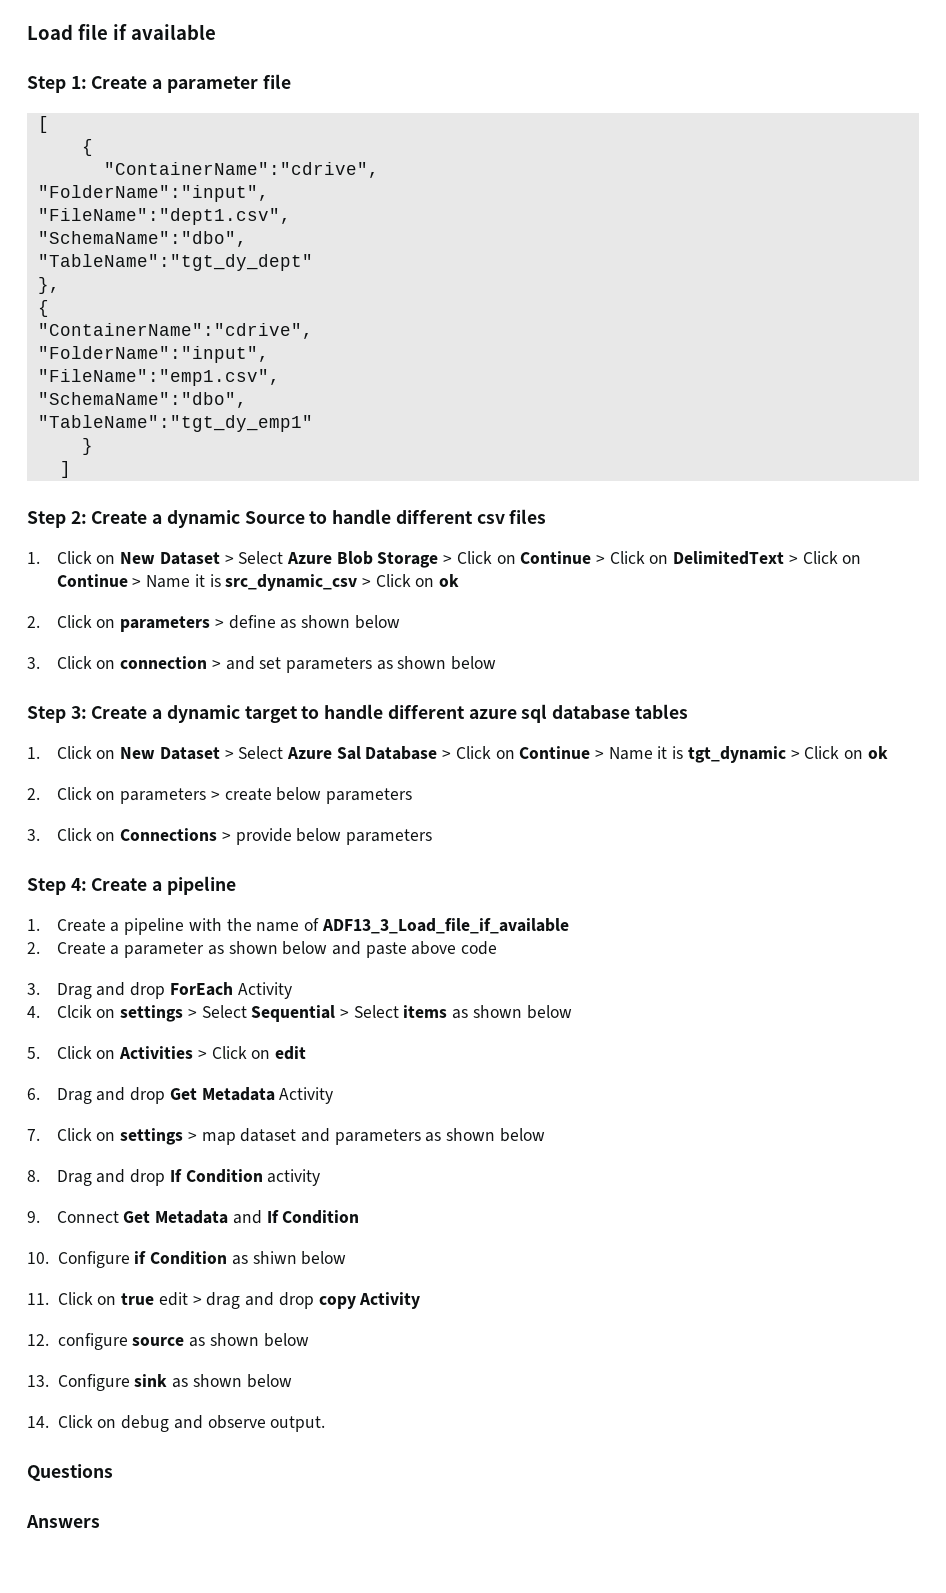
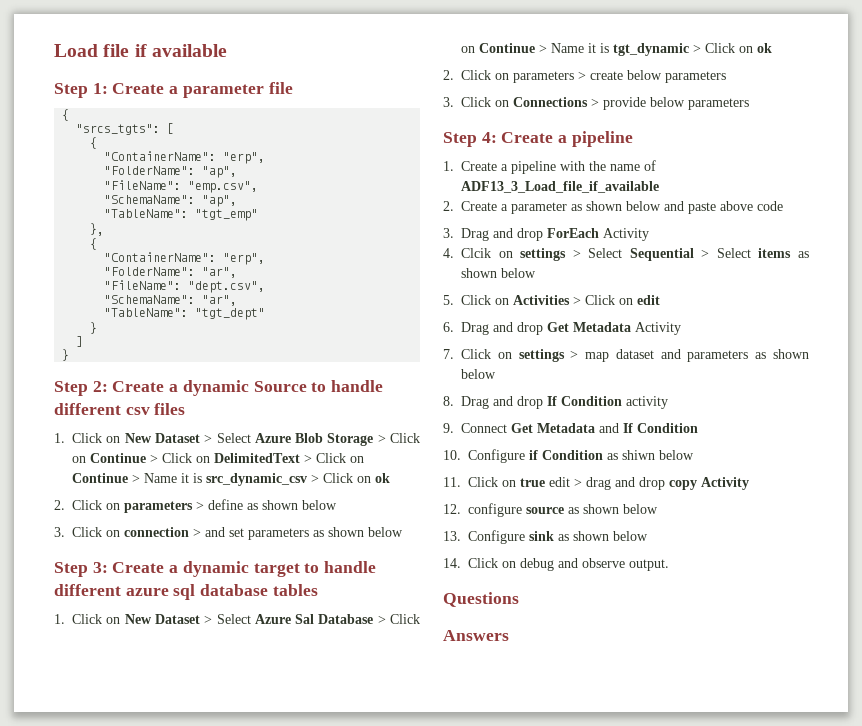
  Step 1: Create a parameter file
- [
  {
- "ContainerName":"cdrive",
- "FolderName":"input",
- "FileName":"dept1.csv",
- "SchemaName":"dbo",
- "TableName":"tgt_dy_dept"
+ "srcs_tgts": [
+ {
+ "ContainerName": "erp",
+ "FolderName": "ap",
+ "FileName": "emp.csv",
+ "SchemaName": "ap",
+ "TableName": "tgt_emp"
  },
  {
- "ContainerName":"cdrive",
- "FolderName":"input",
- "FileName":"emp1.csv",
- "SchemaName":"dbo",
- "TableName":"tgt_dy_emp1"
+ "ContainerName": "erp",
+ "FolderName": "ar",
+ "FileName": "dept.csv",
+ "SchemaName": "ar",
+ "TableName": "tgt_dept"
  ]
+ }

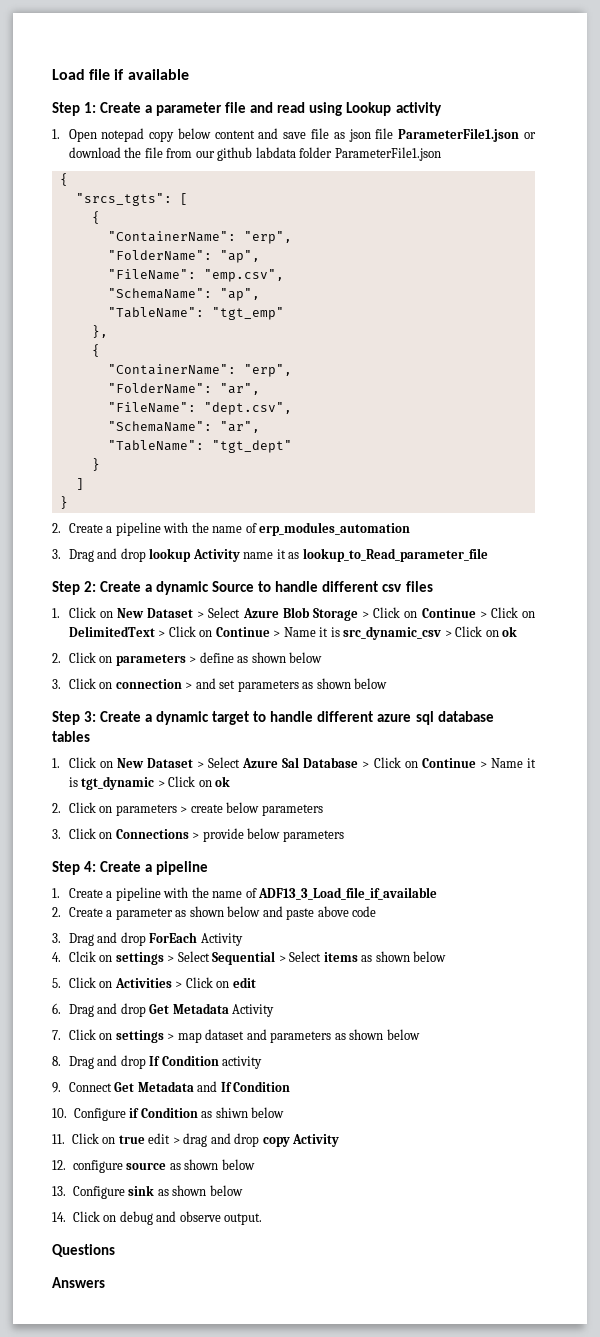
- Step 1: Create a parameter file
+ Step 1: Create a parameter file and read using Lookup activity
+ 1. Open notepad copy below content and save file as json file ParameterFile1.json or download the file from our github labdata folder ParameterFile1.json
+ 2. Create a pipeline with the name of erp_modules_automation
+ 3. Drag and drop lookup Activity name it as lookup_to_Read_parameter_file

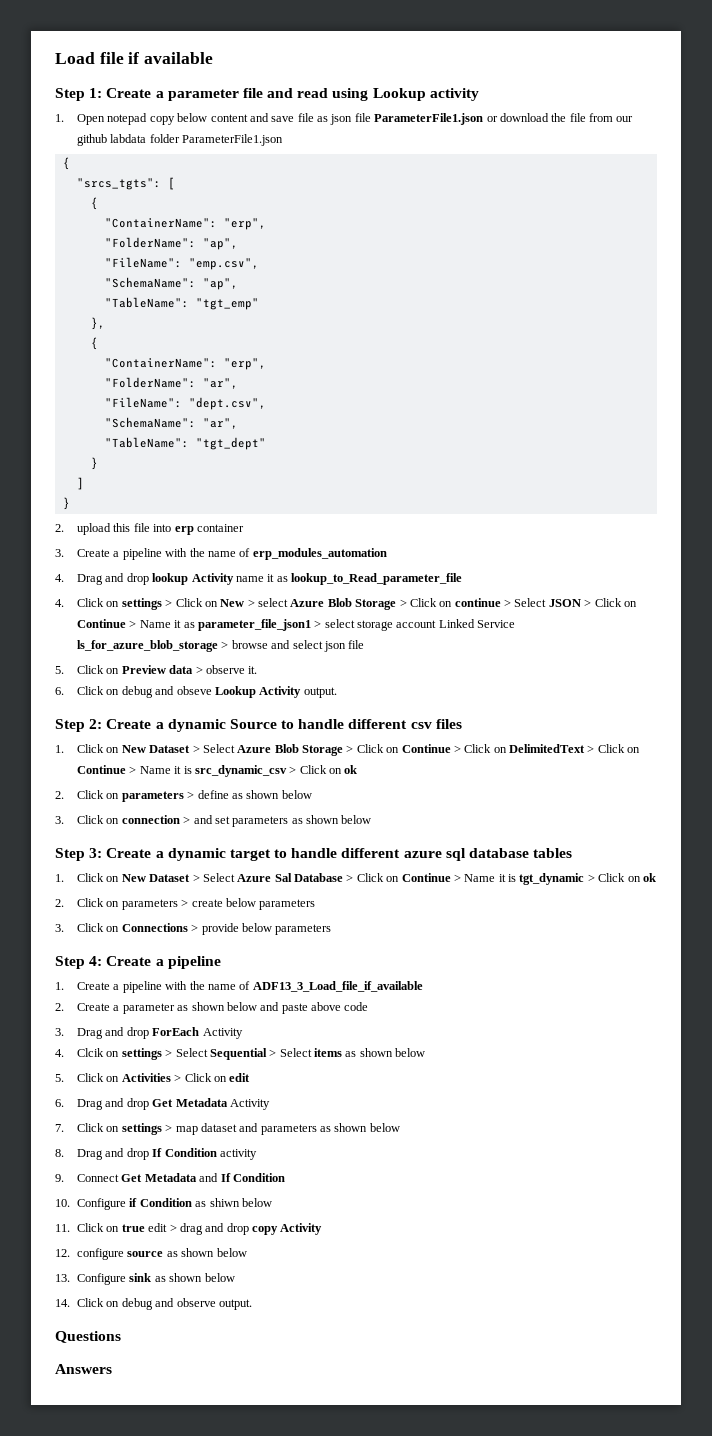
- 2. Create a pipeline with the name of erp_modules_automation
+ 2. upload this file into erp container
+ 3. Create a pipeline with the name of erp_modules_automation
- 3. Drag and drop lookup Activity name it as lookup_to_Read_parameter_file
+ 4. Drag and drop lookup Activity name it as lookup_to_Read_parameter_file
+ 4. Click on settings > Click on New > select Azure Blob Storage > Click on continue > Select JSON > Click on Continue > Name it as parameter_file_json1 > select storage account Linked Service ls_for_azure_blob_storage > browse and select json file
+ 5. Click on Preview data > observe it.
+ 6. Click on debug and obseve Lookup Activity output.

